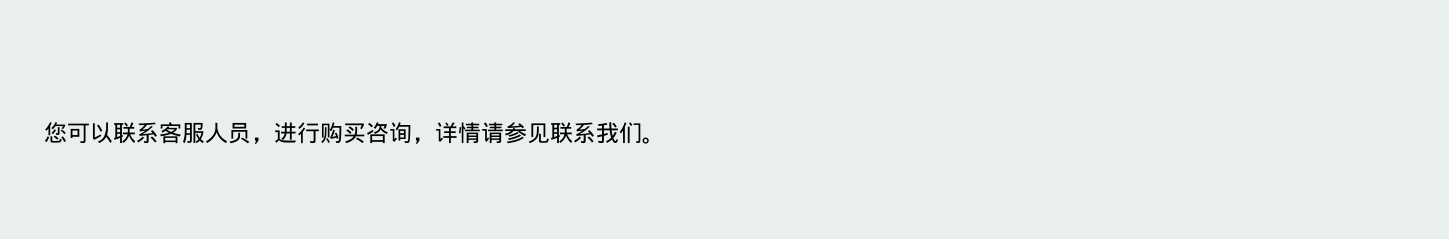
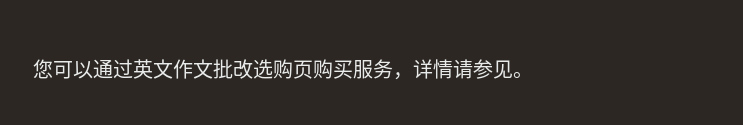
- 您可以联系客服人员，进行购买咨询，详情请参见联系我们。
+ 您可以通过英文作文批改选购页购买服务，详情请参见。

